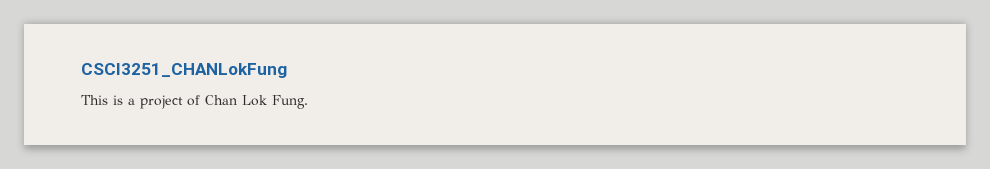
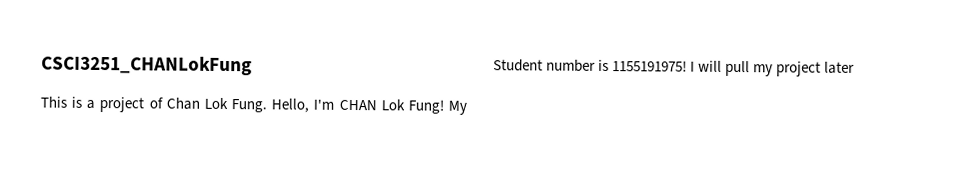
+ Hello, I'm CHAN Lok Fung! My Student number is 1155191975! I will pull my project later

